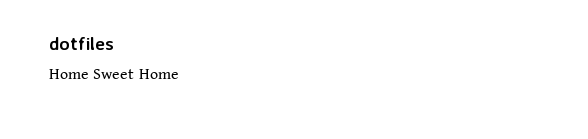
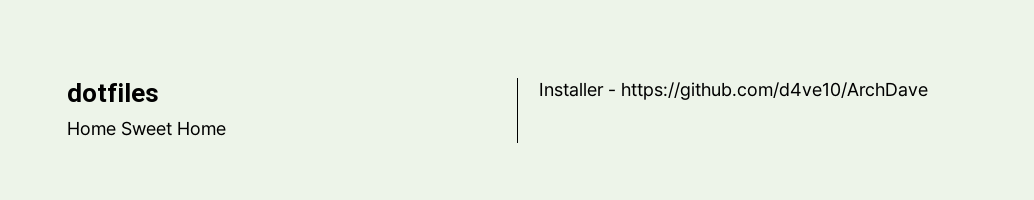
+ Installer - https://github.com/d4ve10/ArchDave

